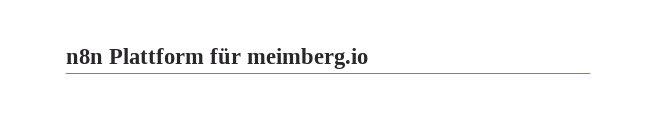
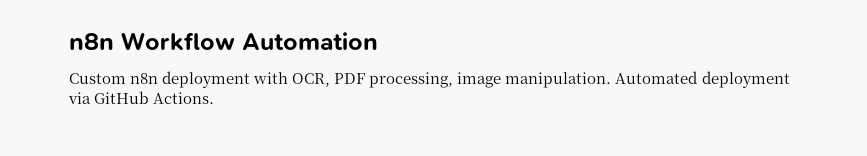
- n8n Plattform für meimberg.io
+ n8n Workflow Automation
+ Custom n8n deployment with OCR, PDF processing, image manipulation. Automated deployment via GitHub Actions.

